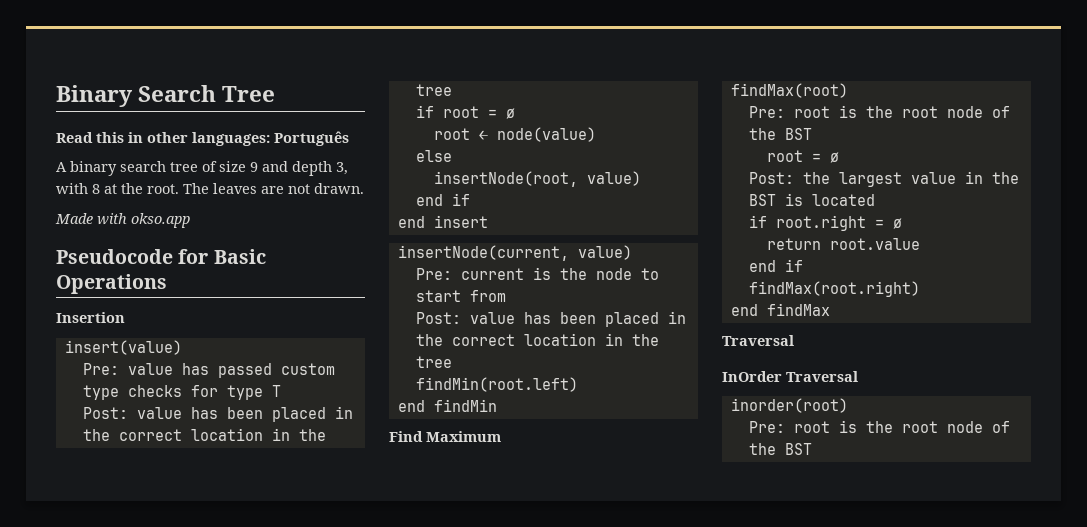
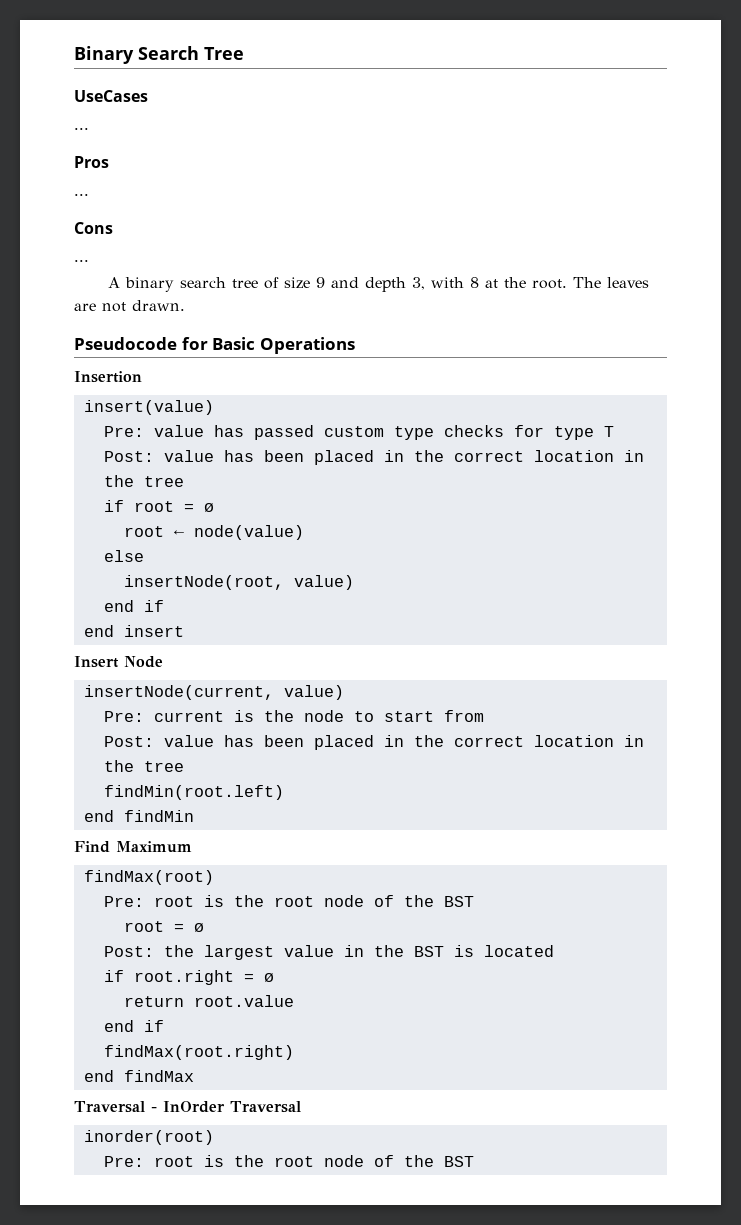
- Read this in other languages: Português
+ UseCases
+ ...
+ Pros
+ ...
+ Cons
+ ...
- Made with okso.app
+ Insert Node
  end findMax
- Traversal
- InOrder Traversal
+ Traversal - InOrder Traversal

